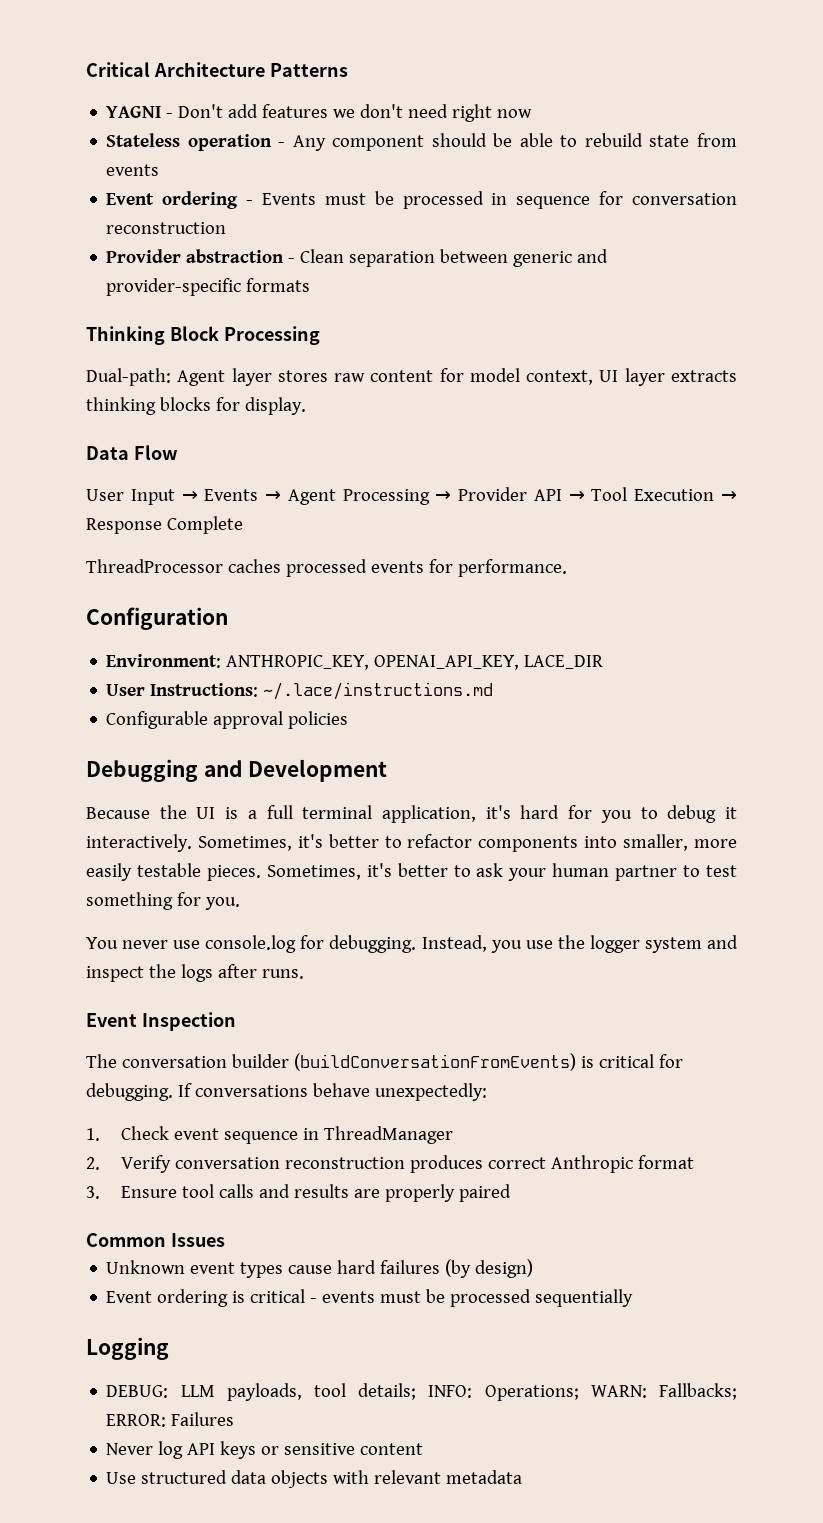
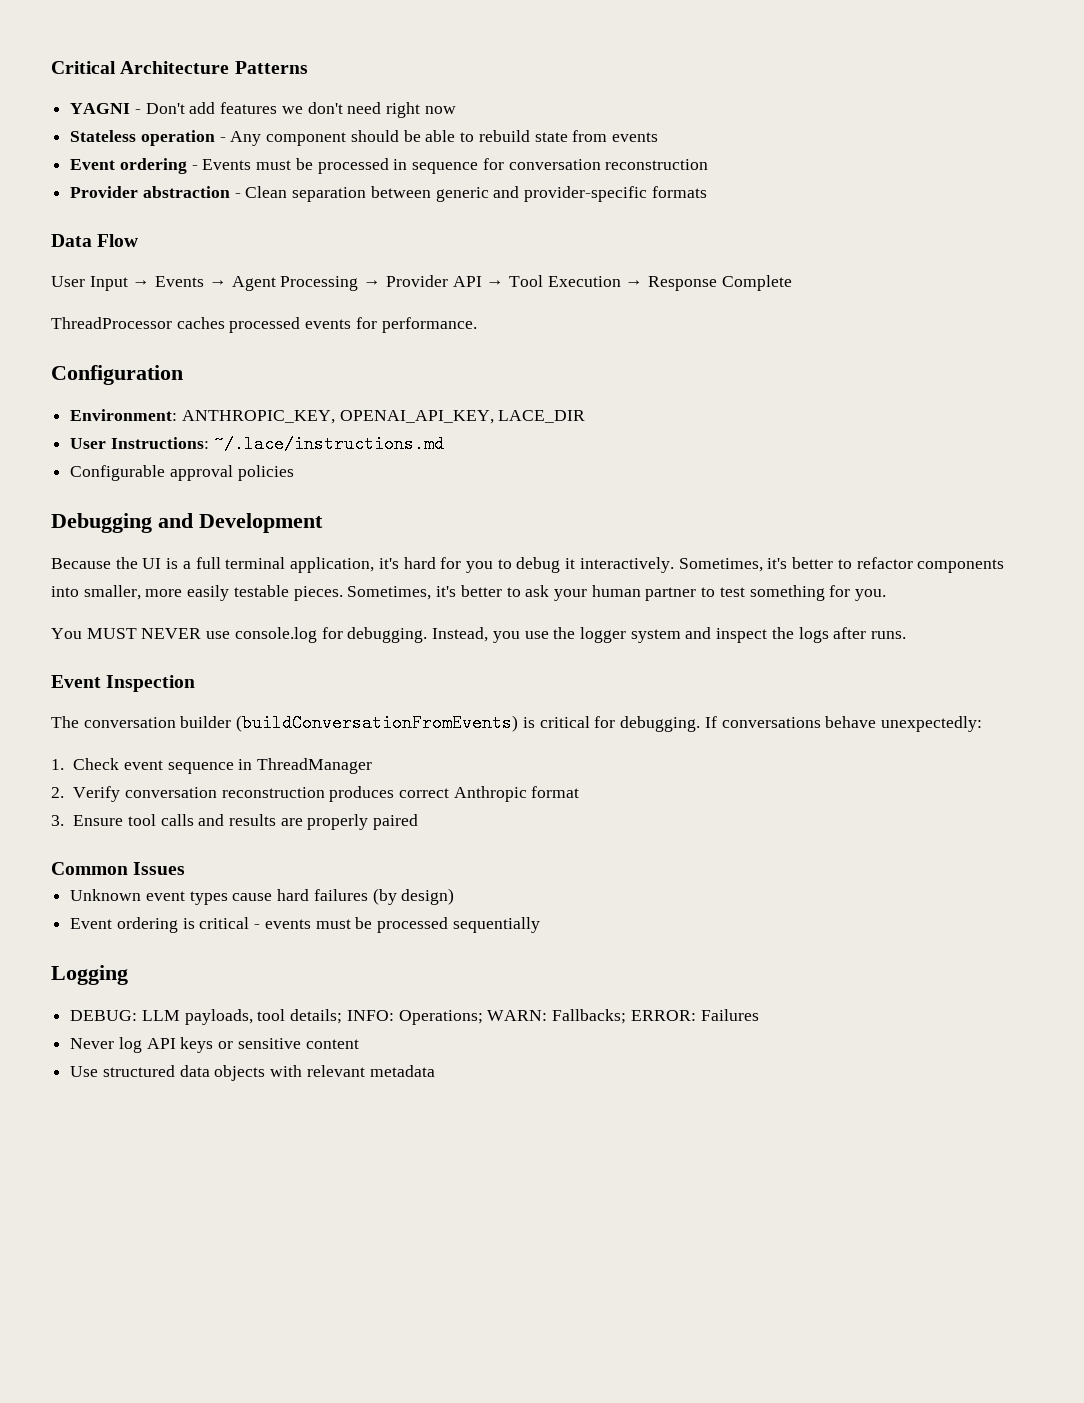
- Thinking Block Processing
- Dual-path: Agent layer stores raw content for model context, UI layer extracts thinking blocks for display.
- You never use console.log for debugging.
+ You MUST NEVER use console.log for debugging.

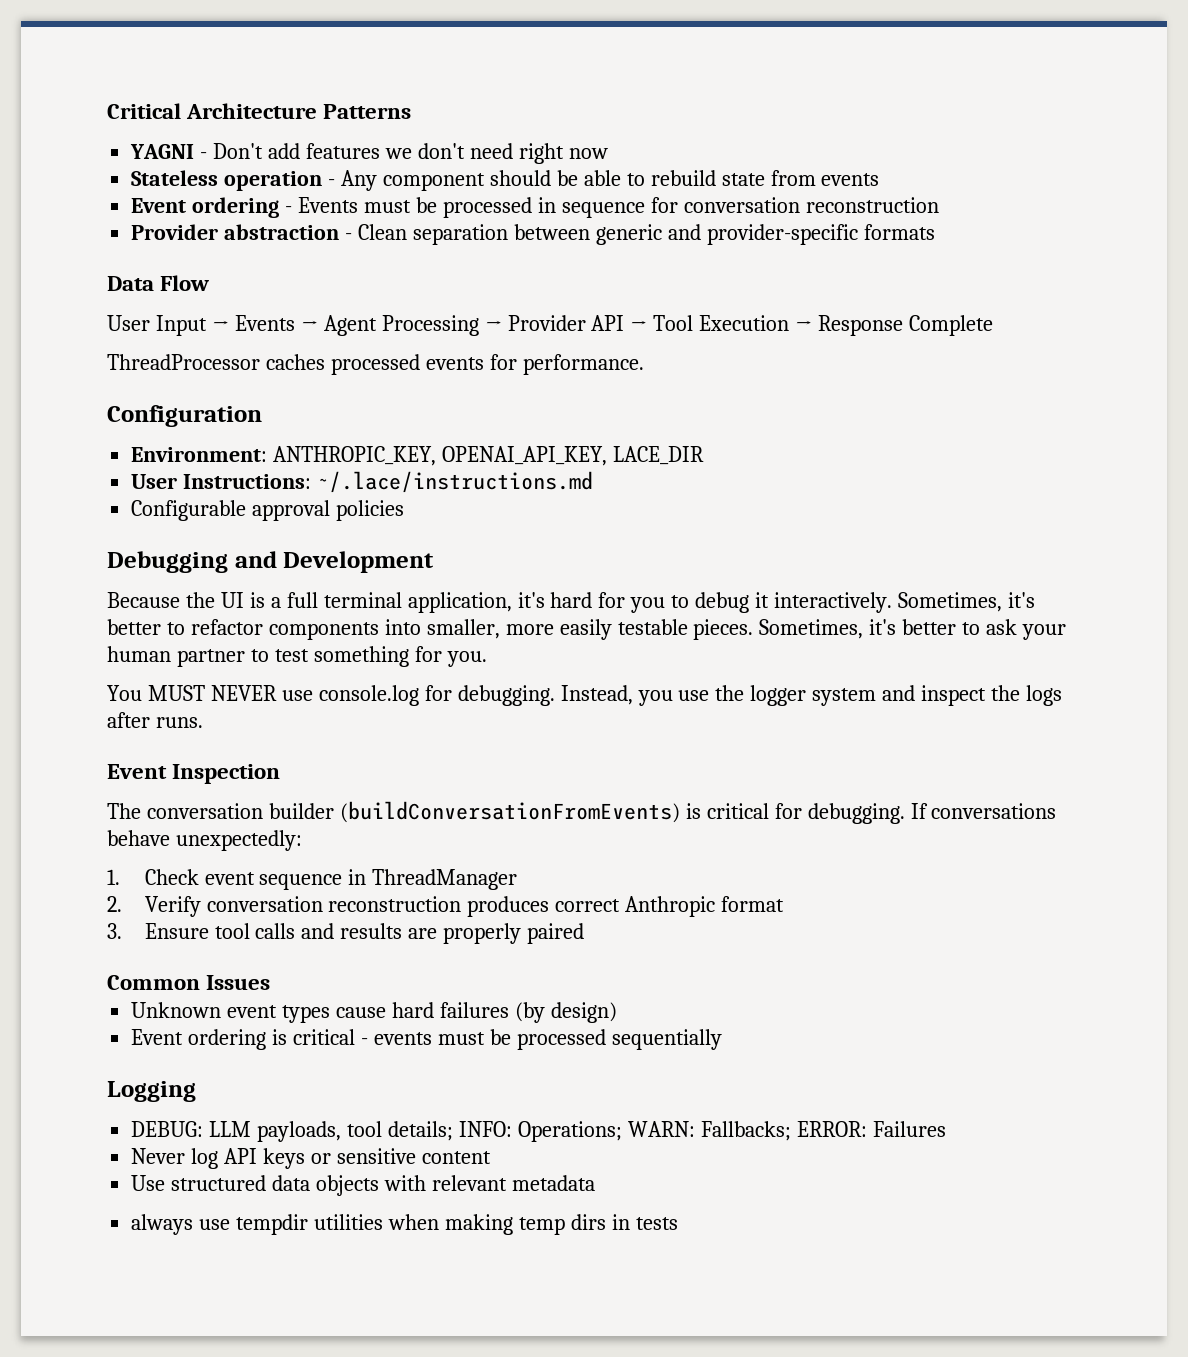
+ always use tempdir utilities when making temp dirs in tests

